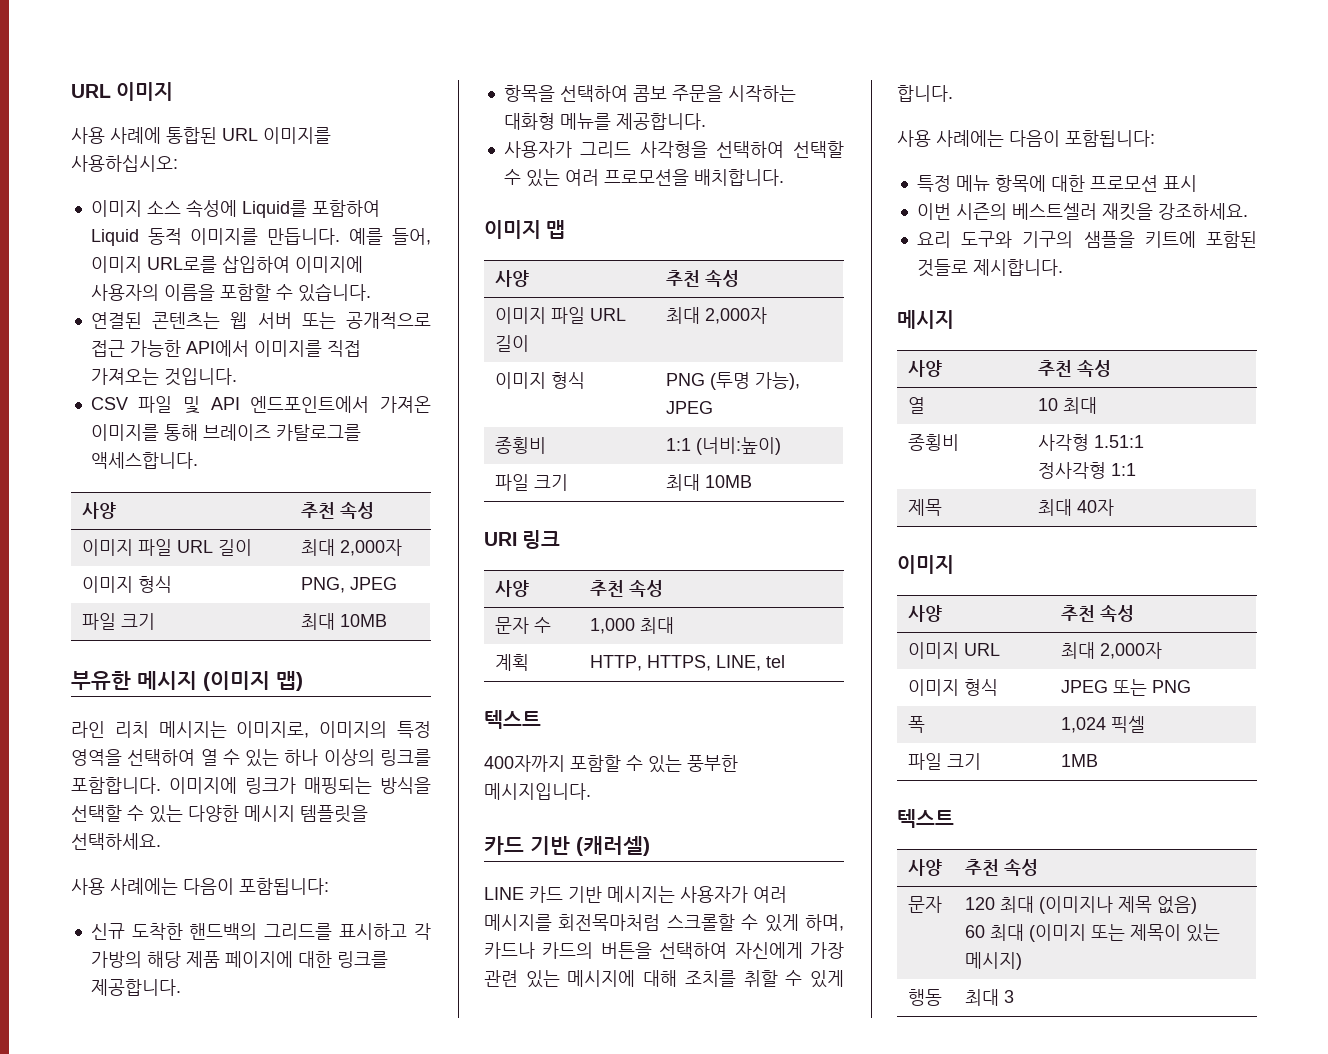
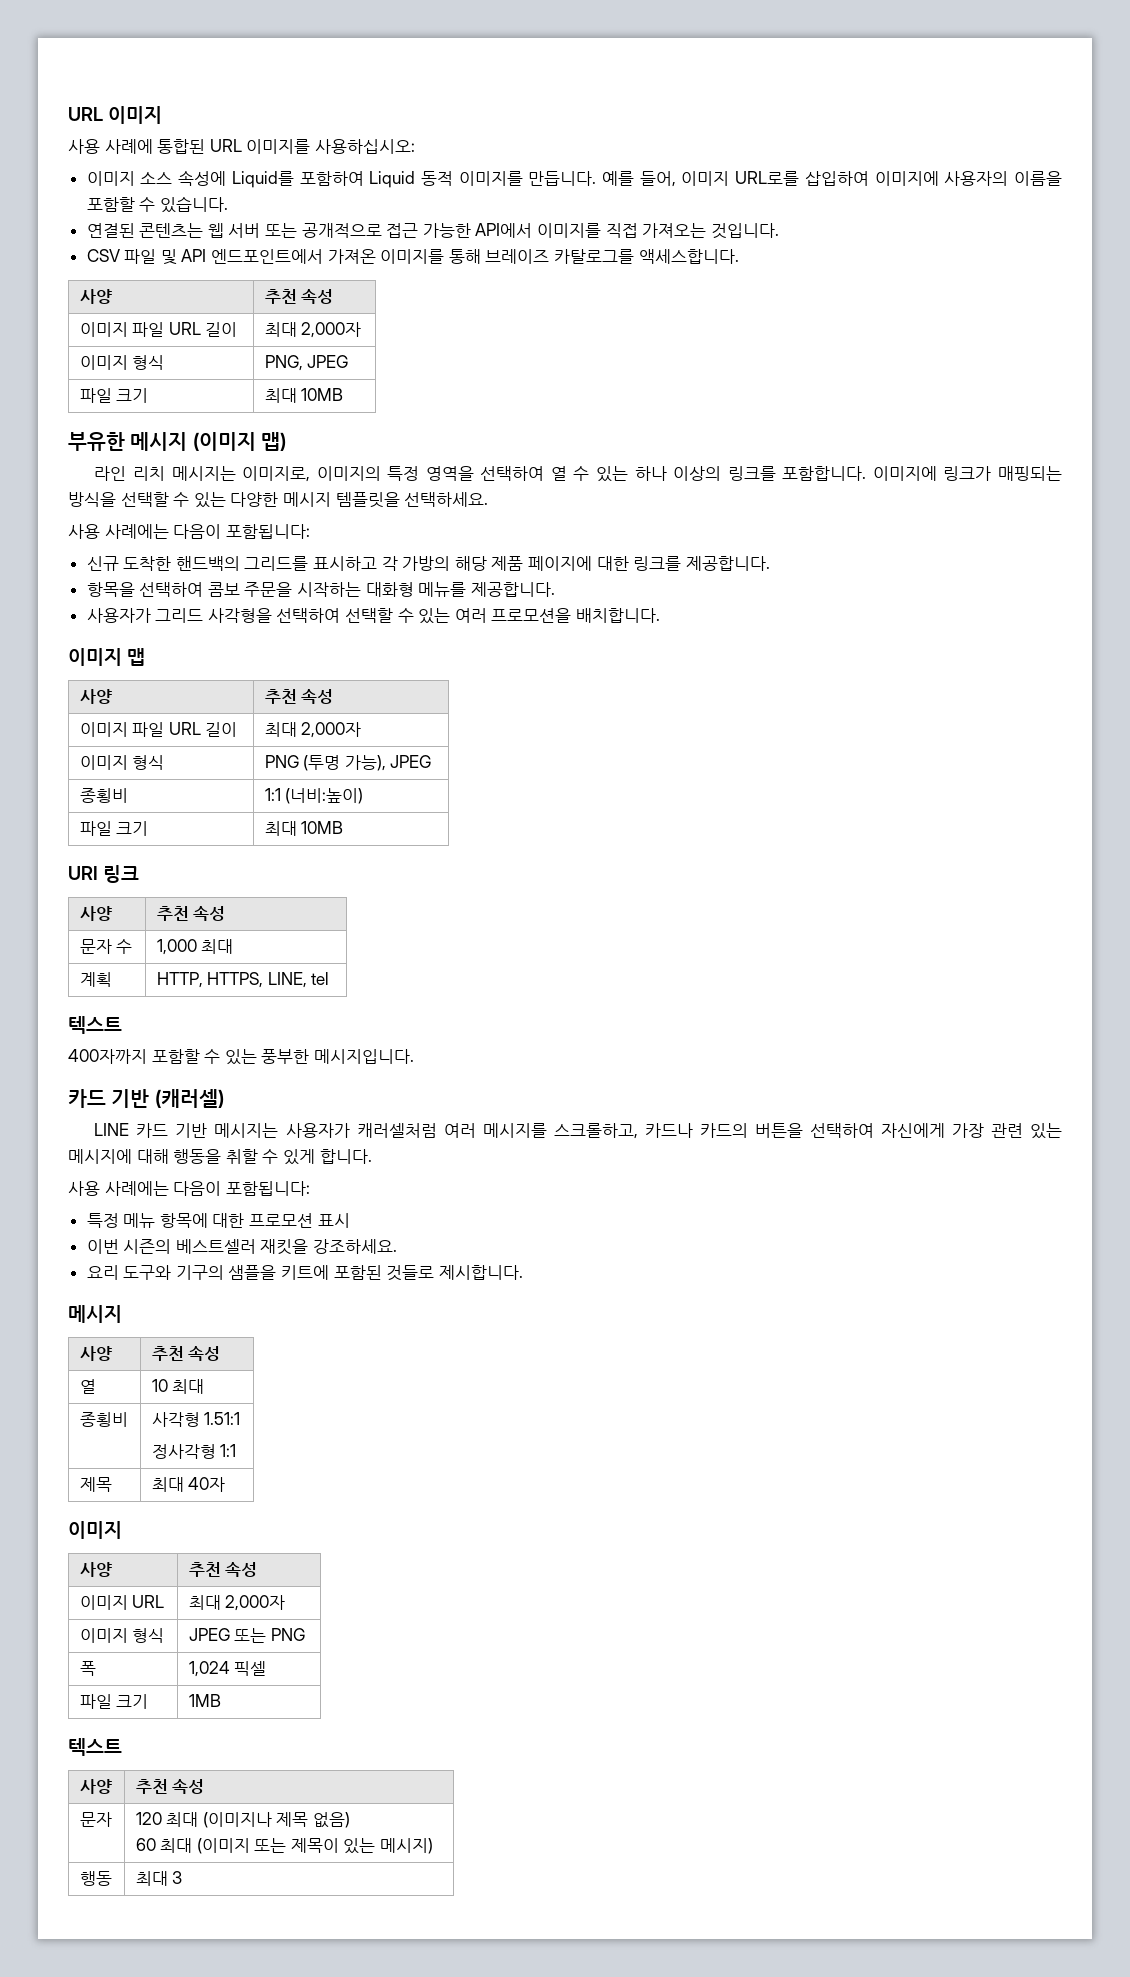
- LINE 카드 기반 메시지는 사용자가 여러 메시지를 회전목마처럼 스크롤할 수 있게 하며, 카드나 카드의 버튼을 선택하여 자신에게 가장 관련 있는 메시지에 대해 조치를 취할 수 있게 합니다.
+ LINE 카드 기반 메시지는 사용자가 캐러셀처럼 여러 메시지를 스크롤하고, 카드나 카드의 버튼을 선택하여 자신에게 가장 관련 있는 메시지에 대해 행동을 취할 수 있게 합니다.

